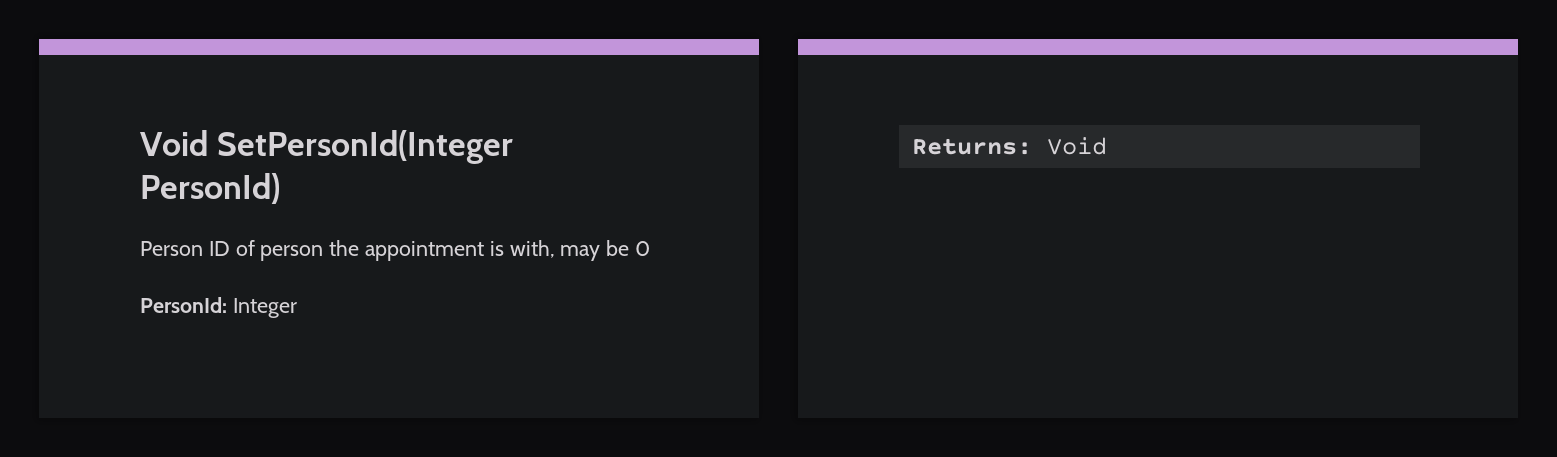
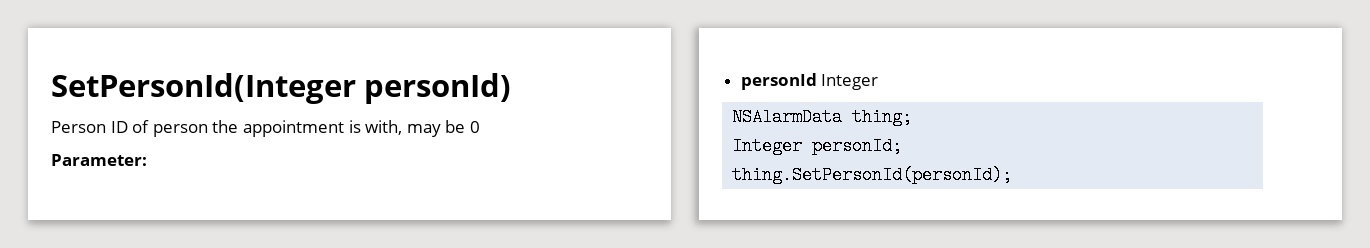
- Void SetPersonId(Integer PersonId)
+ SetPersonId(Integer personId)
- PersonId: Integer
+ Parameter:
+ personId Integer
- Returns: Void
+ NSAlarmData thing;
+ Integer personId;
+ thing.SetPersonId(personId);

